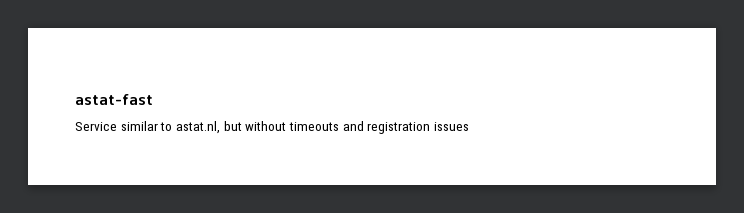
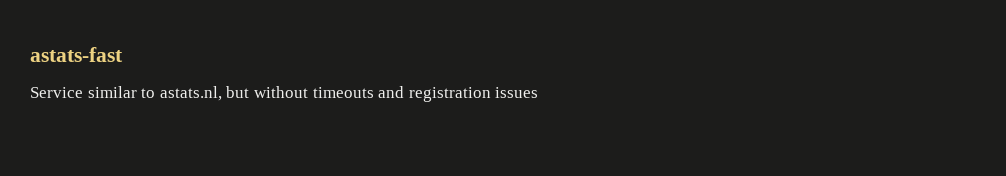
- astat-fast
+ astats-fast
- Service similar to astat.nl, but without timeouts and registration issues
+ Service similar to astats.nl, but without timeouts and registration issues

